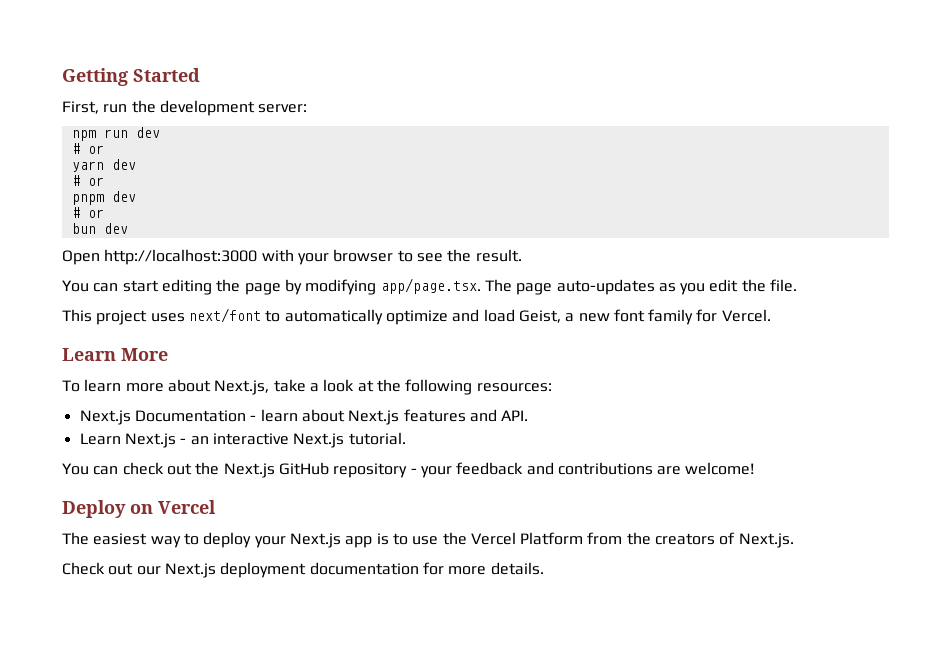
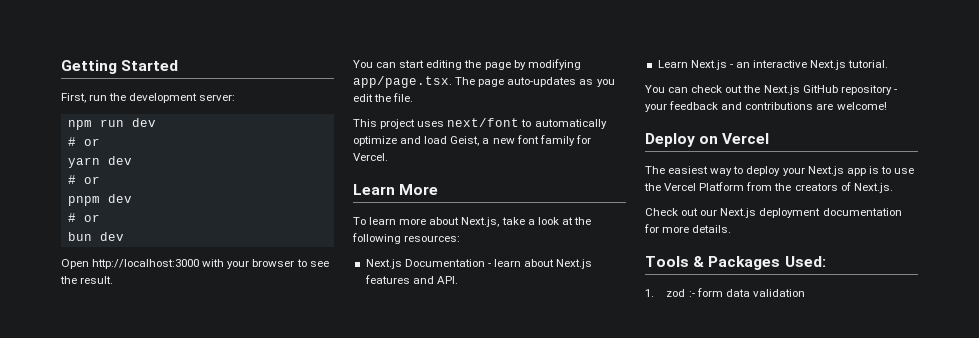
+ Tools & Packages Used:
+ 1. zod :- form data validation

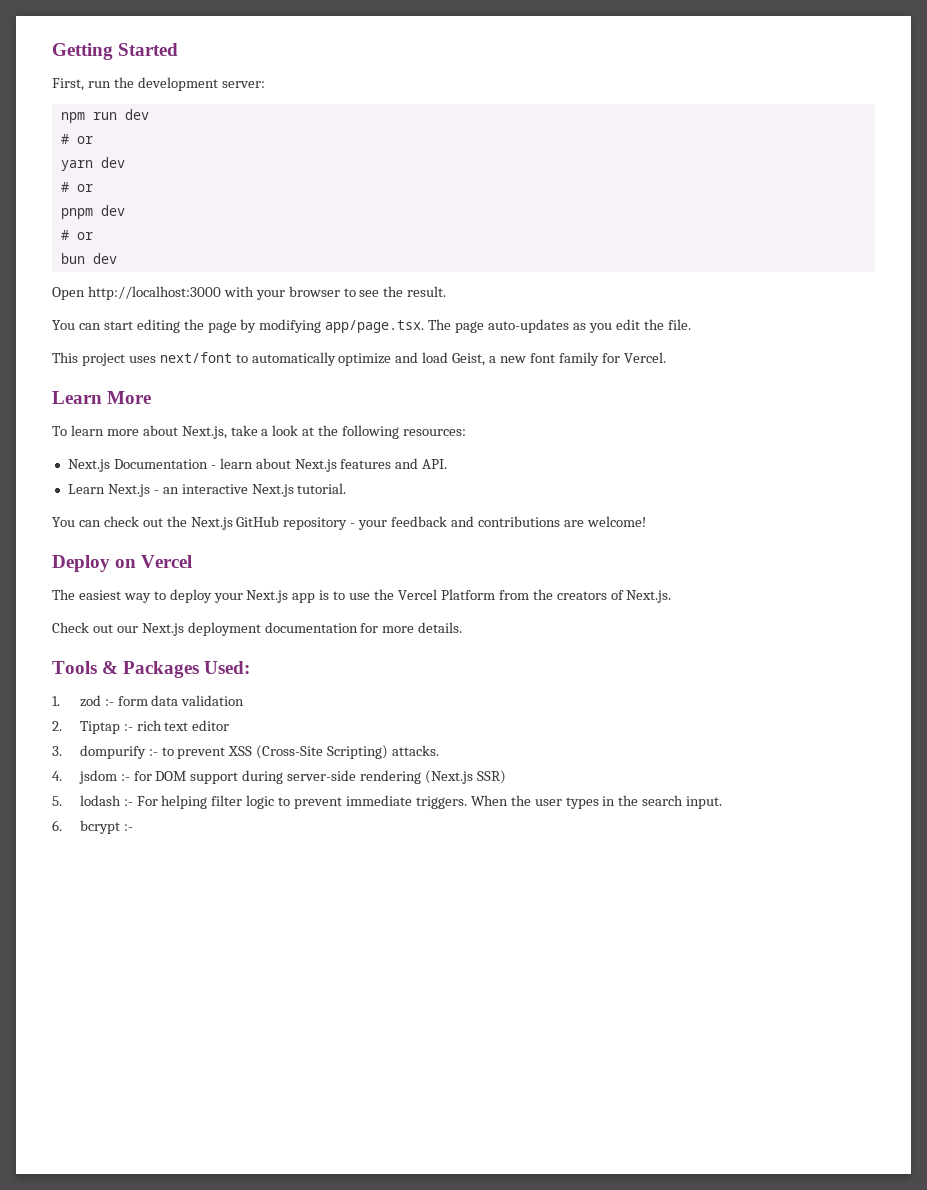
+ 2. Tiptap :- rich text editor
+ 3. dompurify :- to prevent XSS (Cross-Site Scripting) attacks.
+ 4. jsdom :- for DOM support during server-side rendering (Next.js SSR)
+ 5. lodash :- For helping filter logic to prevent immediate triggers. When the user types in the search input.
+ 6. bcrypt :-

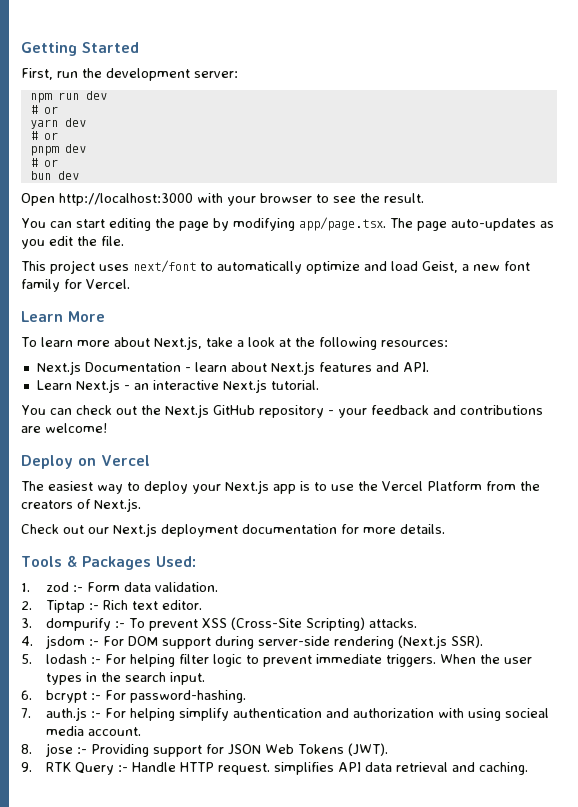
- 1. zod :- form data validation
+ 1. zod :- Form data validation.
- 2. Tiptap :- rich text editor
+ 2. Tiptap :- Rich text editor.
- 3. dompurify :- to prevent XSS (Cross-Site Scripting) attacks.
+ 3. dompurify :- To prevent XSS (Cross-Site Scripting) attacks.
- 4. jsdom :- for DOM support during server-side rendering (Next.js SSR)
+ 4. jsdom :- For DOM support during server-side rendering (Next.js SSR).
- 6. bcrypt :-
+ 6. bcrypt :- For password-hashing.
+ 7. auth.js :- For helping simplify authentication and authorization with using socieal media account.
+ 8. jose :- Providing support for JSON Web Tokens (JWT).
+ 9. RTK Query :- Handle HTTP request. simplifies API data retrieval and caching.

